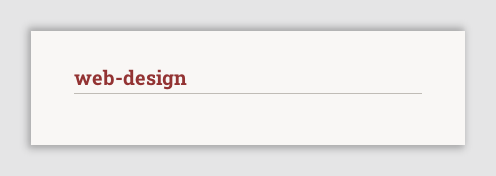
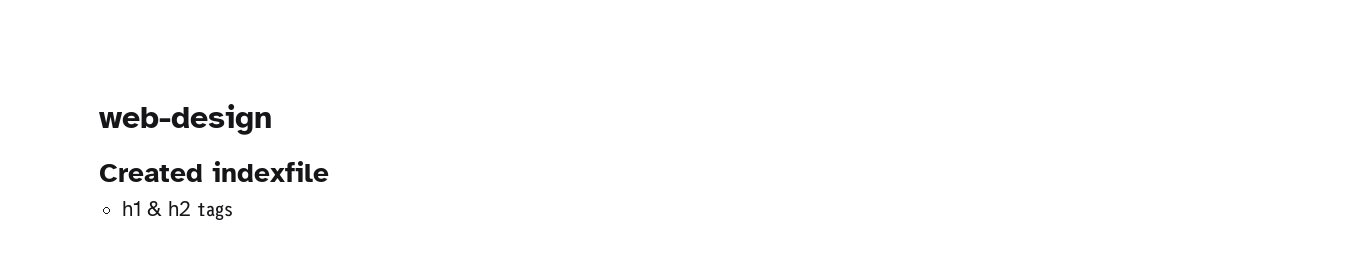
+ Created indexfile
+ h1 & h2 tags

